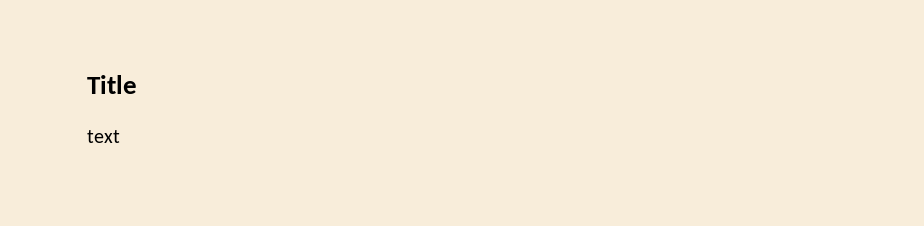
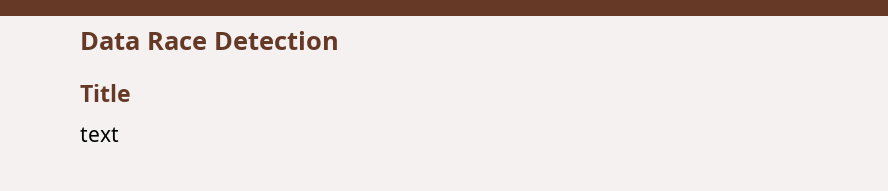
+ Data Race Detection

